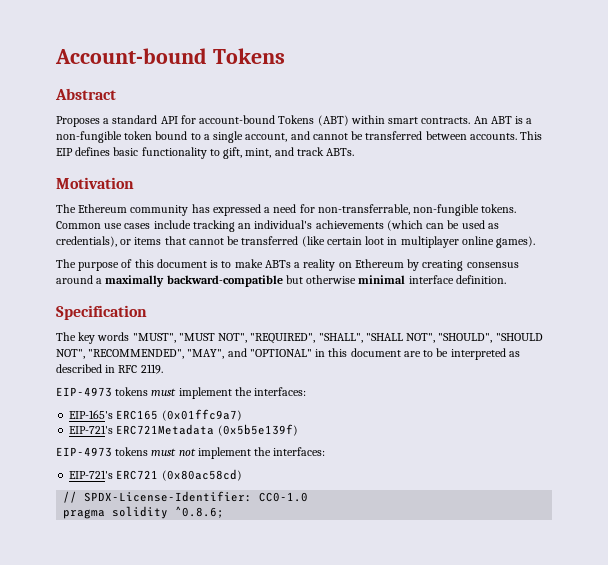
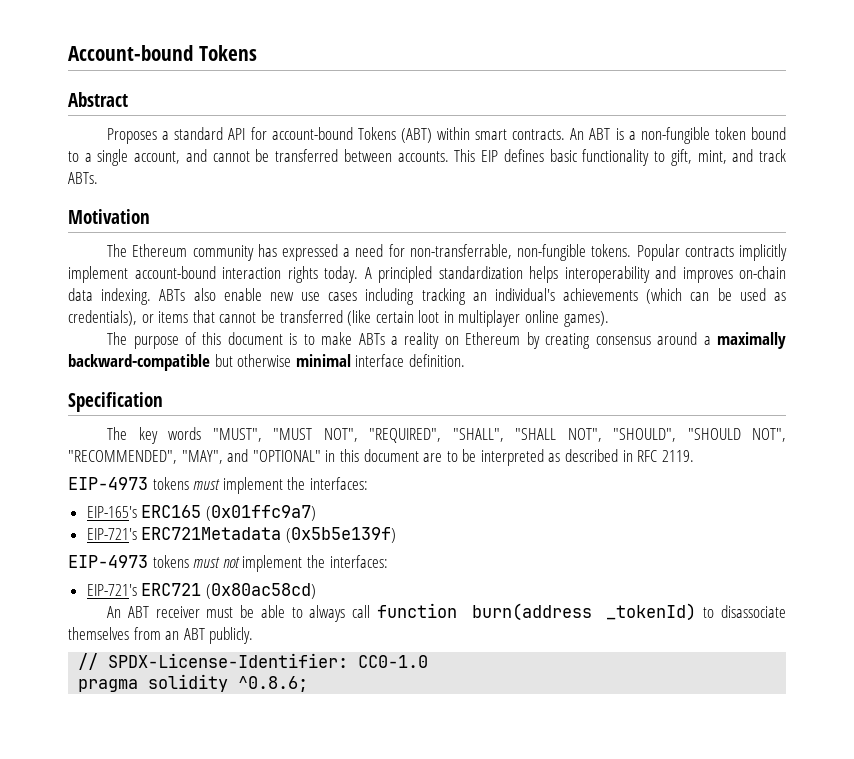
- Common use cases include tracking an individual's achievements (which can be used as credentials), or items that cannot be transferred (like certain loot in multiplayer online games).
+ Popular contracts implicitly implement account-bound interaction rights today. A principled standardization helps interoperability and improves on-chain data indexing. ABTs also enable new use cases including tracking an individual's achievements (which can be used as credentials), or items that cannot be transferred (like certain loot in multiplayer online games).
+ An ABT receiver must be able to always call function burn(address _tokenId) to disassociate themselves from an ABT publicly.

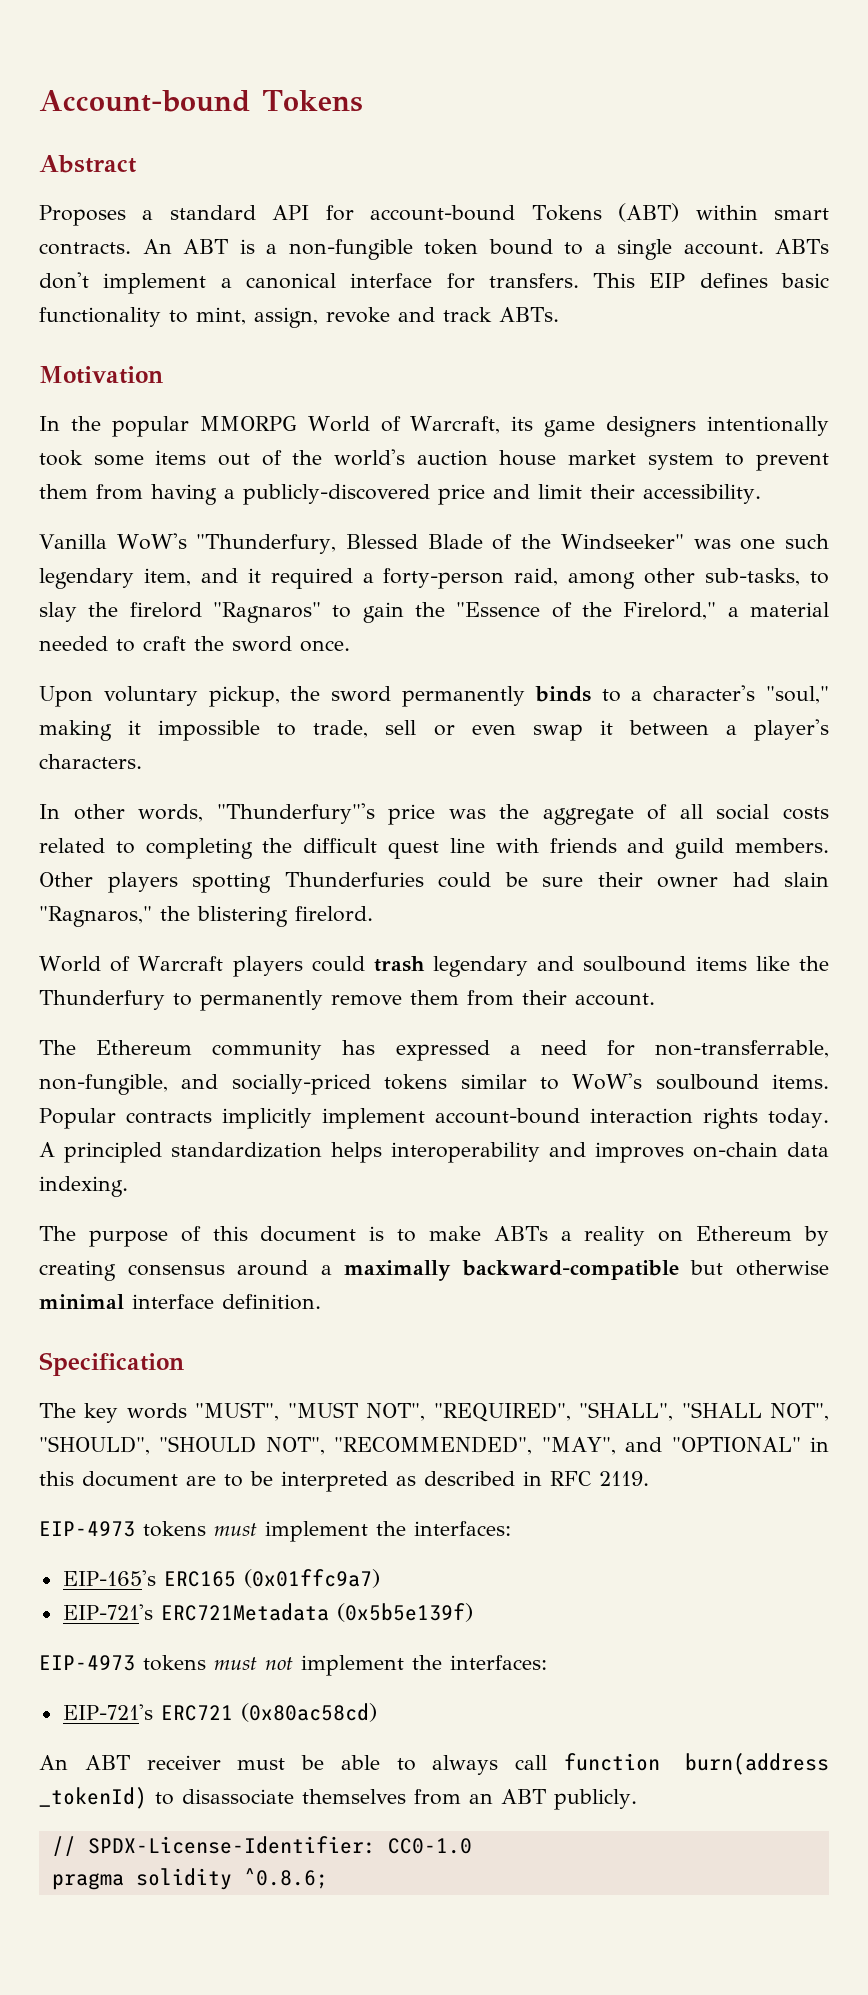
- An ABT is a non-fungible token bound to a single account, and cannot be transferred between accounts.
+ An ABT is a non-fungible token bound to a single account. ABTs don't implement a canonical interface for transfers.
- This EIP defines basic functionality to gift, mint, and track ABTs.
+ This EIP defines basic functionality to mint, assign, revoke and track ABTs.
+ In the popular MMORPG World of Warcraft, its game designers intentionally took some items out of the world's auction house market system to prevent them from having a publicly-discovered price and limit their accessibility.
+ Vanilla WoW's "Thunderfury, Blessed Blade of the Windseeker" was one such legendary item, and it required a forty-person raid, among other sub-tasks, to slay the firelord "Ragnaros" to gain the "Essence of the Firelord," a material needed to craft the sword once.
+ Upon voluntary pickup, the sword permanently binds to a character's "soul," making it impossible to trade, sell or even swap it between a player's characters.
+ In other words, "Thunderfury"'s price was the aggregate of all social costs related to completing the difficult quest line with friends and guild members. Other players spotting Thunderfuries could be sure their owner had slain "Ragnaros," the blistering firelord.
+ World of Warcraft players could trash legendary and soulbound items like the Thunderfury to permanently remove them from their account.
- The Ethereum community has expressed a need for non-transferrable, non-fungible tokens.
+ The Ethereum community has expressed a need for non-transferrable, non-fungible, and socially-priced tokens similar to WoW's soulbound items.
- ABTs also enable new use cases including tracking an individual's achievements (which can be used as credentials), or items that cannot be transferred (like certain loot in multiplayer online games).

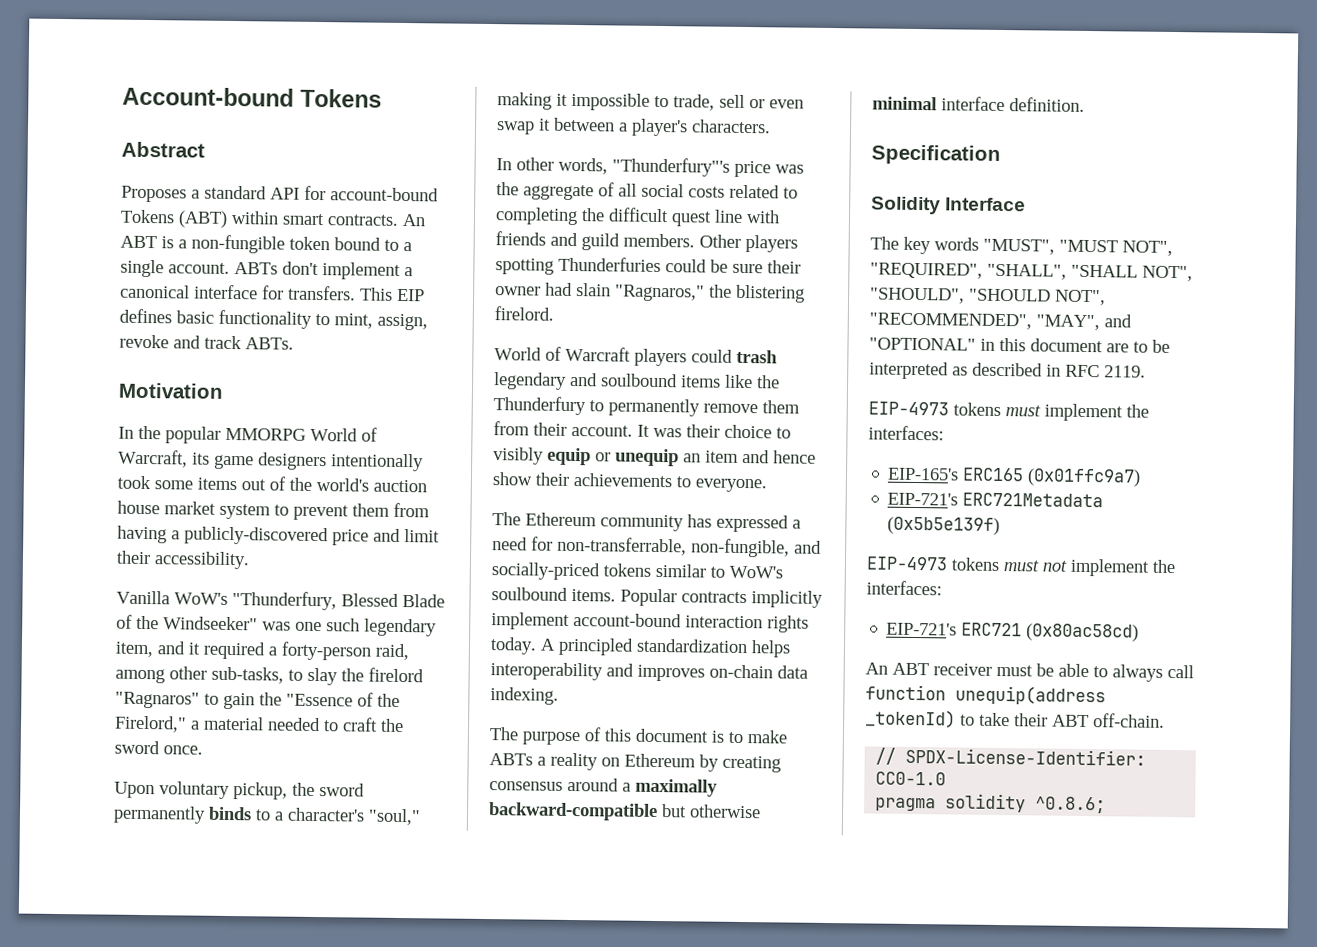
+ It was their choice to visibly equip or unequip an item and hence show their achievements to everyone.
+ Solidity Interface
- An ABT receiver must be able to always call function burn(address _tokenId) to disassociate themselves from an ABT publicly.
+ An ABT receiver must be able to always call function unequip(address _tokenId) to take their ABT off-chain.

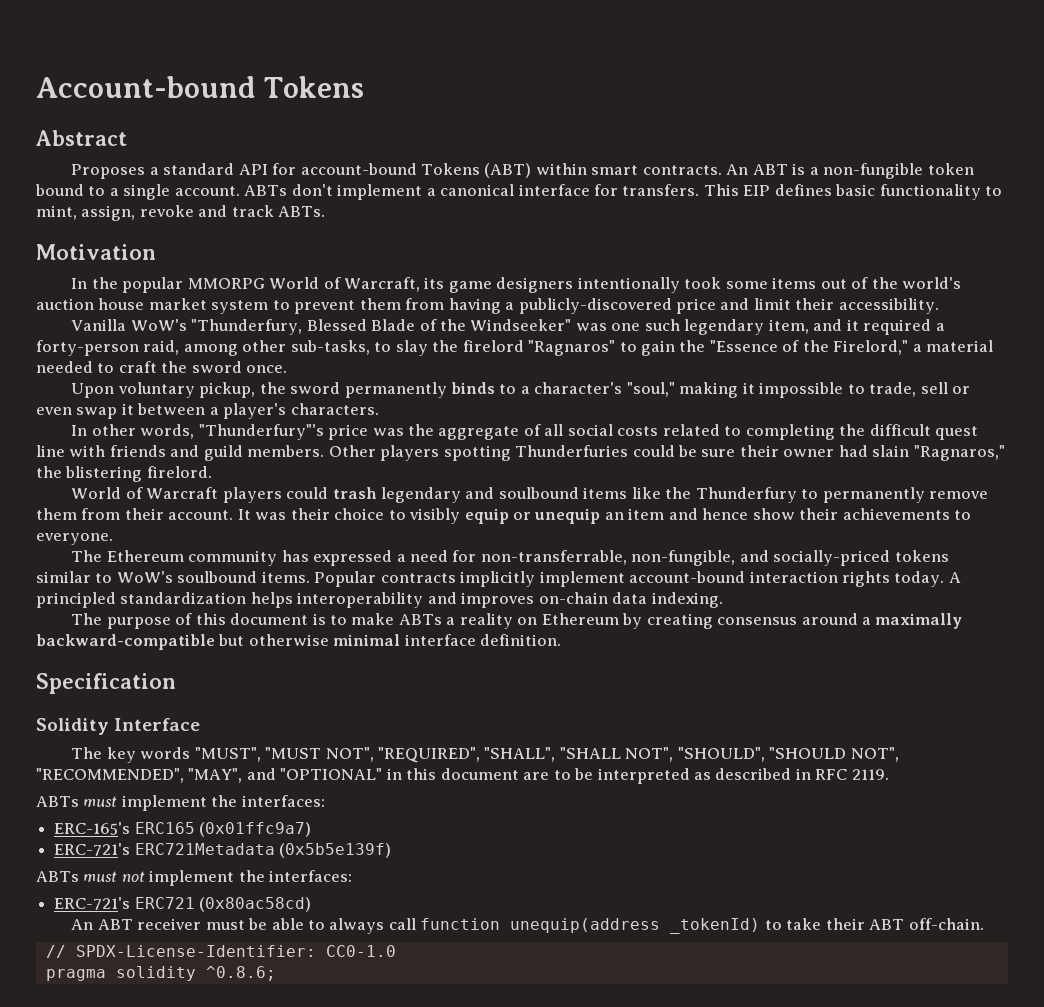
- EIP-4973 tokens must implement the interfaces:
+ ABTs must implement the interfaces:
- EIP-165's ERC165 (0x01ffc9a7)
+ ERC-165's ERC165 (0x01ffc9a7)
- EIP-721's ERC721Metadata (0x5b5e139f)
+ ERC-721's ERC721Metadata (0x5b5e139f)
- EIP-4973 tokens must not implement the interfaces:
+ ABTs must not implement the interfaces:
- EIP-721's ERC721 (0x80ac58cd)
+ ERC-721's ERC721 (0x80ac58cd)

